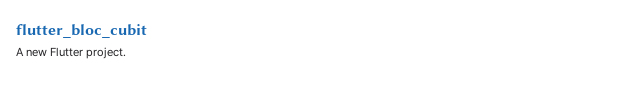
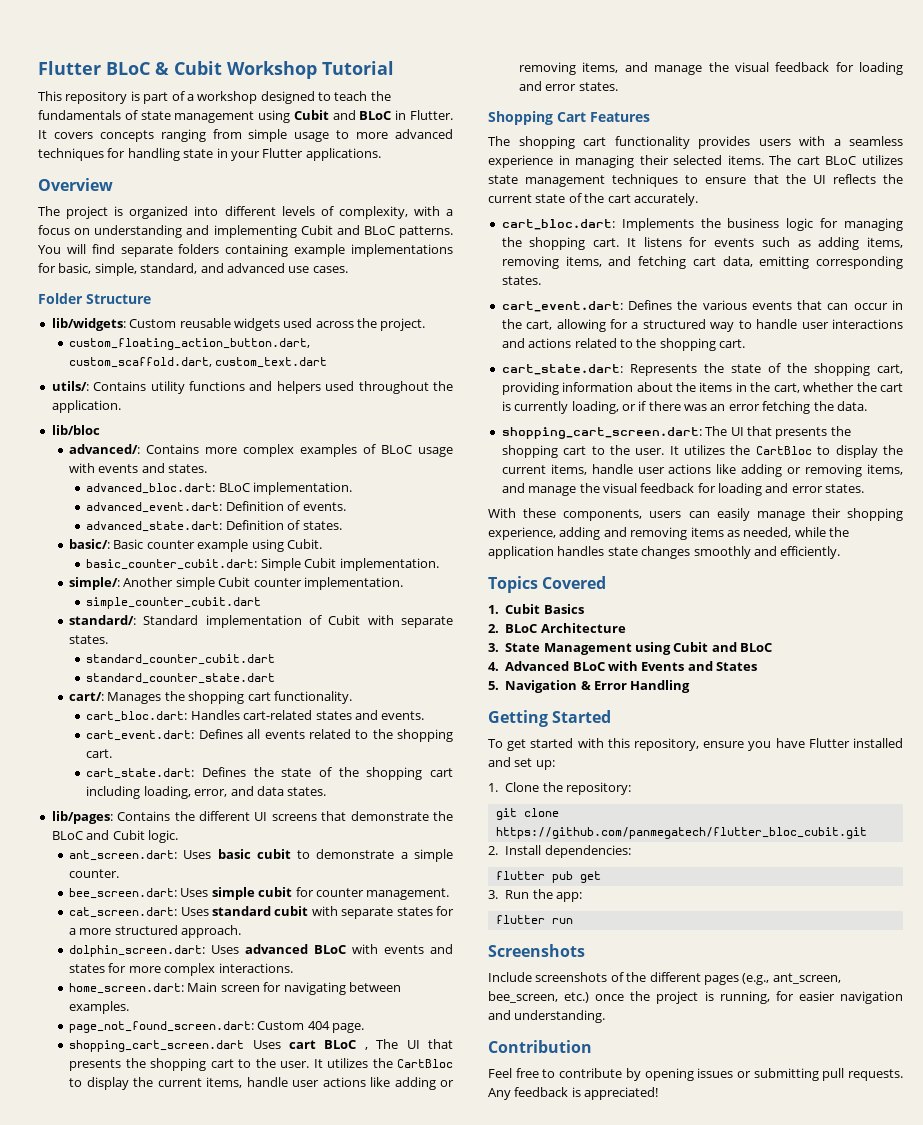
- flutter_bloc_cubit
- A new Flutter project.
+ Flutter BLoC & Cubit Workshop Tutorial
+ This repository is part of a workshop designed to teach the fundamentals of state management using Cubit and BLoC in Flutter. It covers concepts ranging from simple usage to more advanced techniques for handling state in your Flutter applications.
+ Overview
+ The project is organized into different levels of complexity, with a focus on understanding and implementing Cubit and BLoC patterns. You will find separate folders containing example implementations for basic, simple, standard, and advanced use cases.
+ Folder Structure
+ lib/widgets: Custom reusable widgets used across the project.
+ custom_floating_action_button.dart, custom_scaffold.dart, custom_text.dart
+ utils/: Contains utility functions and helpers used throughout the application.
+ lib/bloc
+ advanced/: Contains more complex examples of BLoC usage with events and states.
+ advanced_bloc.dart: BLoC implementation.
+ advanced_event.dart: Definition of events.
+ advanced_state.dart: Definition of states.
+ basic/: Basic counter example using Cubit.
+ basic_counter_cubit.dart: Simple Cubit implementation.
+ simple/: Another simple Cubit counter implementation.
+ simple_counter_cubit.dart
+ standard/: Standard implementation of Cubit with separate states.
+ standard_counter_cubit.dart
+ standard_counter_state.dart
+ cart/: Manages the shopping cart functionality.
+ cart_bloc.dart: Handles cart-related states and events.
+ cart_event.dart: Defines all events related to the shopping cart.
+ cart_state.dart: Defines the state of the shopping cart including loading, error, and data states.
+ lib/pages: Contains the different UI screens that demonstrate the BLoC and Cubit logic.
+ ant_screen.dart: Uses basic cubit to demonstrate a simple counter.
+ bee_screen.dart: Uses simple cubit for counter management.
+ cat_screen.dart: Uses standard cubit with separate states for a more structured approach.
+ dolphin_screen.dart: Uses advanced BLoC with events and states for more complex interactions.
+ home_screen.dart: Main screen for navigating between examples.
+ page_not_found_screen.dart: Custom 404 page.
+ shopping_cart_screen.dart Uses cart BLoC , The UI that presents the shopping cart to the user. It utilizes the CartBloc to display the current items, handle user actions like adding or removing items, and manage the visual feedback for loading and error states.
+ Shopping Cart Features
+ The shopping cart functionality provides users with a seamless experience in managing their selected items. The cart BLoC utilizes state management techniques to ensure that the UI reflects the current state of the cart accurately.
+ cart_bloc.dart: Implements the business logic for managing the shopping cart. It listens for events such as adding items, removing items, and fetching cart data, emitting corresponding states.
+ cart_event.dart: Defines the various events that can occur in the cart, allowing for a structured way to handle user interactions and actions related to the shopping cart.
+ cart_state.dart: Represents the state of the shopping cart, providing information about the items in the cart, whether the cart is currently loading, or if there was an error fetching the data.
+ shopping_cart_screen.dart: The UI that presents the shopping cart to the user. It utilizes the CartBloc to display the current items, handle user actions like adding or removing items, and manage the visual feedback for loading and error states.
+ With these components, users can easily manage their shopping experience, adding and removing items as needed, while the application handles state changes smoothly and efficiently.
+ Topics Covered
+ 1. Cubit Basics
+ 2. BLoC Architecture
+ 3. State Management using Cubit and BLoC
+ 4. Advanced BLoC with Events and States
+ 5. Navigation & Error Handling
+ Getting Started
+ To get started with this repository, ensure you have Flutter installed and set up:
+ 1. Clone the repository:
+ git clone https://github.com/panmegatech/flutter_bloc_cubit.git
+ 2. Install dependencies:
+ flutter pub get
+ 3. Run the app:
+ flutter run
+ Screenshots
+ Include screenshots of the different pages (e.g., ant_screen, bee_screen, etc.) once the project is running, for easier navigation and understanding.
+ Contribution
+ Feel free to contribute by opening issues or submitting pull requests. Any feedback is appreciated!

